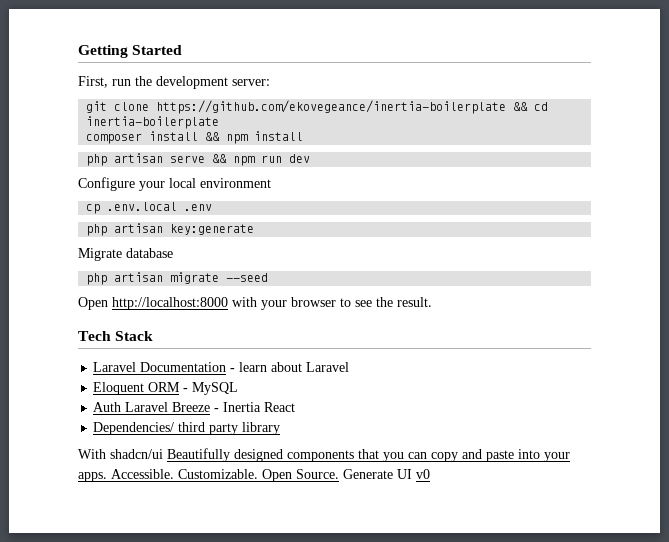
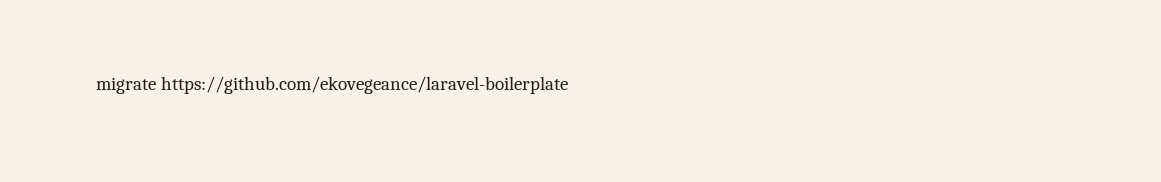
- Getting Started
- First, run the development server:
- git clone https://github.com/ekovegeance/inertia-boilerplate && cd inertia-boilerplate
- composer install && npm install
- php artisan serve && npm run dev
- Configure your local environment
- cp .env.local .env
- php artisan key:generate
- Migrate database
- php artisan migrate --seed
- Open http://localhost:8000 with your browser to see the result.
- Tech Stack
- Laravel Documentation - learn about Laravel
- Eloquent ORM - MySQL
- Auth Laravel Breeze - Inertia React
- Dependencies/ third party library
- With shadcn/ui Beautifully designed components that you can copy and paste into your apps. Accessible. Customizable. Open Source. Generate UI v0
+ migrate https://github.com/ekovegeance/laravel-boilerplate

